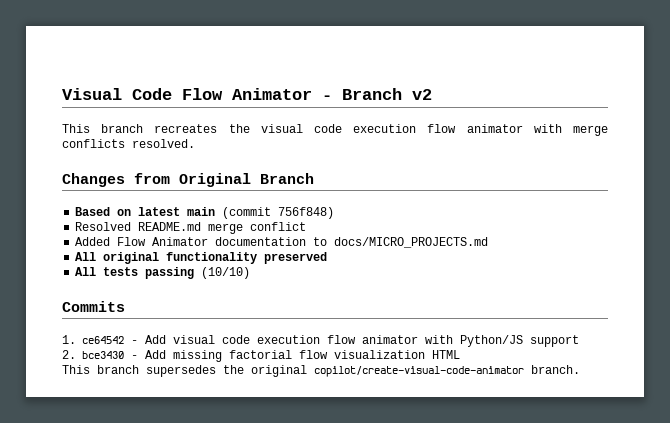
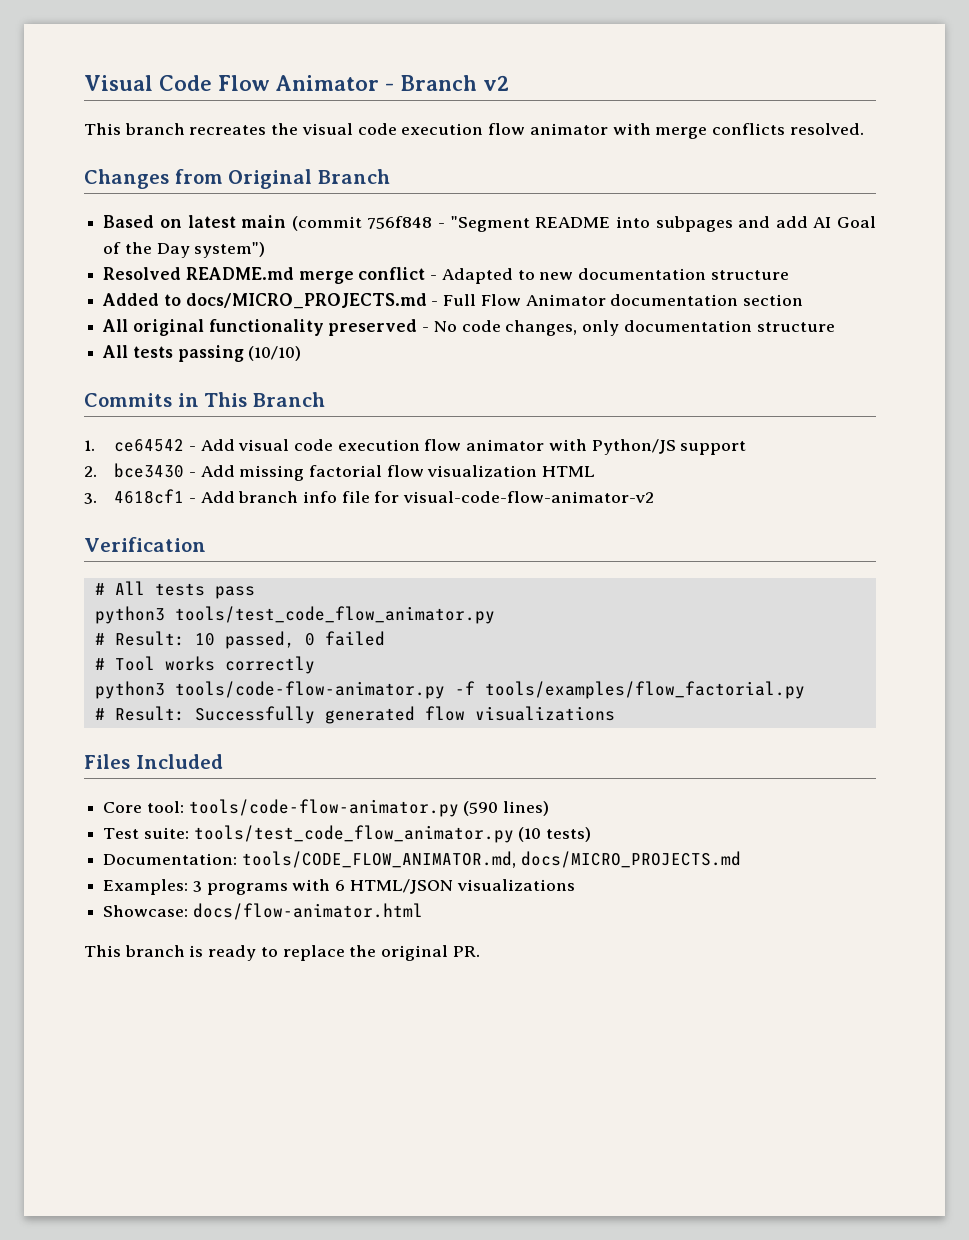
- Based on latest main (commit 756f848)
- Resolved README.md merge conflict
- Added Flow Animator documentation to docs/MICRO_PROJECTS.md
+ Based on latest main (commit 756f848 - "Segment README into subpages and add AI Goal of the Day system")
+ Resolved README.md merge conflict - Adapted to new documentation structure
+ Added to docs/MICRO_PROJECTS.md - Full Flow Animator documentation section
- All original functionality preserved
+ All original functionality preserved - No code changes, only documentation structure
- Commits
+ Commits in This Branch
- This branch supersedes the original copilot/create-visual-code-animator branch.
+ 3. 4618cf1 - Add branch info file for visual-code-flow-animator-v2
+ Verification
+ # All tests pass
+ python3 tools/test_code_flow_animator.py
+ # Result: 10 passed, 0 failed
+ # Tool works correctly
+ python3 tools/code-flow-animator.py -f tools/examples/flow_factorial.py
+ # Result: Successfully generated flow visualizations
+ Files Included
+ Core tool: tools/code-flow-animator.py (590 lines)
+ Test suite: tools/test_code_flow_animator.py (10 tests)
+ Documentation: tools/CODE_FLOW_ANIMATOR.md, docs/MICRO_PROJECTS.md
+ Examples: 3 programs with 6 HTML/JSON visualizations
+ Showcase: docs/flow-animator.html
+ This branch is ready to replace the original PR.

